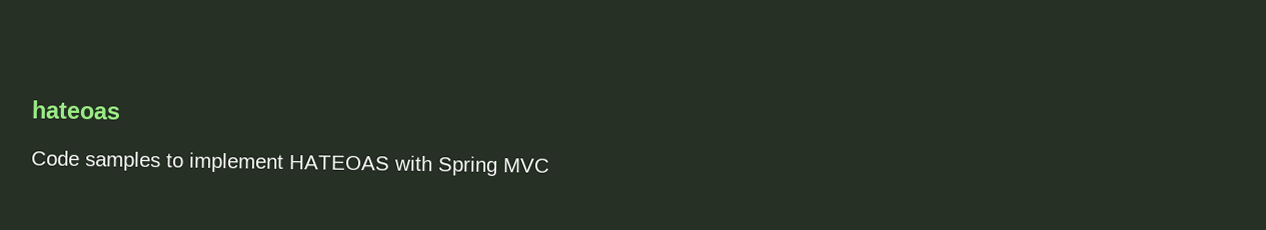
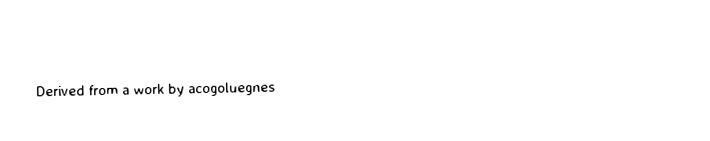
- hateoas
- Code samples to implement HATEOAS with Spring MVC
+ Derived from a work by acogoluegnes

